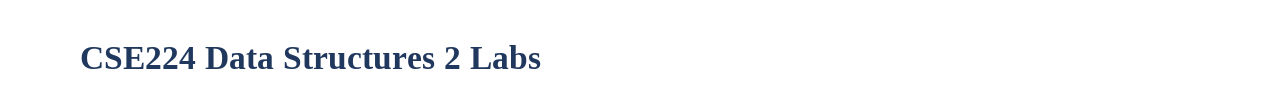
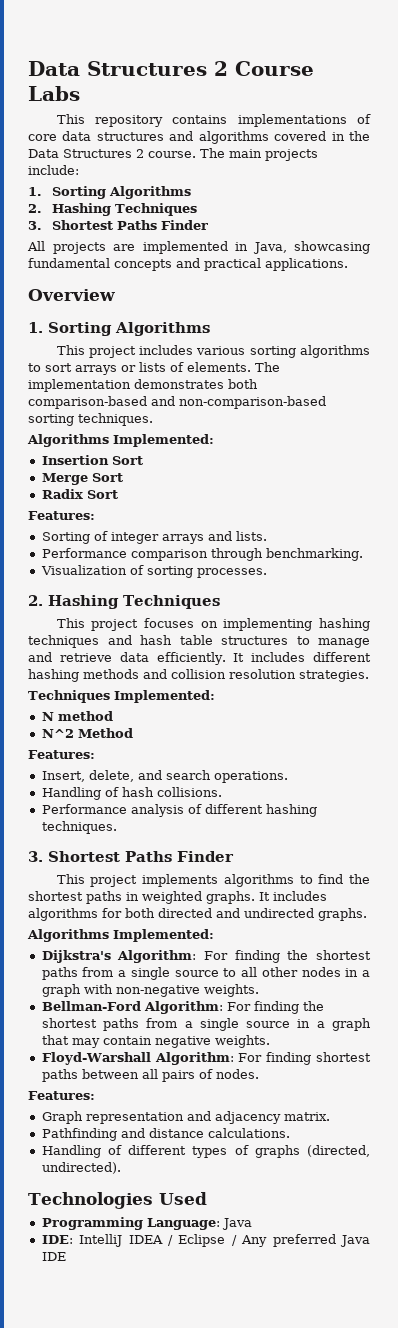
- CSE224 Data Structures 2 Labs
+ Data Structures 2 Course Labs
+ This repository contains implementations of core data structures and algorithms covered in the Data Structures 2 course. The main projects include:
+ 1. Sorting Algorithms
+ 2. Hashing Techniques
+ 3. Shortest Paths Finder
+ All projects are implemented in Java, showcasing fundamental concepts and practical applications.
+ Overview
+ 1. Sorting Algorithms
+ This project includes various sorting algorithms to sort arrays or lists of elements. The implementation demonstrates both comparison-based and non-comparison-based sorting techniques.
+ Algorithms Implemented:
+ Insertion Sort
+ Merge Sort
+ Radix Sort
+ Features:
+ Sorting of integer arrays and lists.
+ Performance comparison through benchmarking.
+ Visualization of sorting processes.
+ 2. Hashing Techniques
+ This project focuses on implementing hashing techniques and hash table structures to manage and retrieve data efficiently. It includes different hashing methods and collision resolution strategies.
+ Techniques Implemented:
+ N method
+ N^2 Method
+ Features:
+ Insert, delete, and search operations.
+ Handling of hash collisions.
+ Performance analysis of different hashing techniques.
+ 3. Shortest Paths Finder
+ This project implements algorithms to find the shortest paths in weighted graphs. It includes algorithms for both directed and undirected graphs.
+ Algorithms Implemented:
+ Dijkstra's Algorithm: For finding the shortest paths from a single source to all other nodes in a graph with non-negative weights.
+ Bellman-Ford Algorithm: For finding the shortest paths from a single source in a graph that may contain negative weights.
+ Floyd-Warshall Algorithm: For finding shortest paths between all pairs of nodes.
+ Features:
+ Graph representation and adjacency matrix.
+ Pathfinding and distance calculations.
+ Handling of different types of graphs (directed, undirected).
+ Technologies Used
+ Programming Language: Java
+ IDE: IntelliJ IDEA / Eclipse / Any preferred Java IDE

